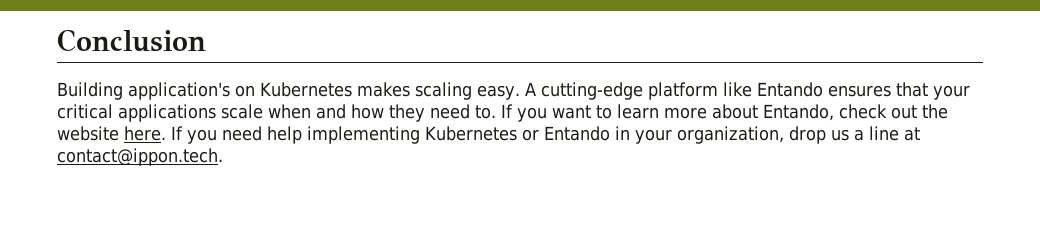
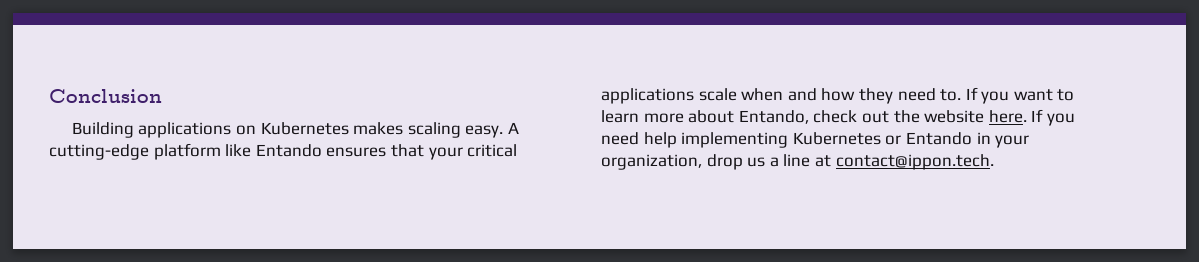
- Building application's on Kubernetes makes scaling easy.
+ Building applications on Kubernetes makes scaling easy.

